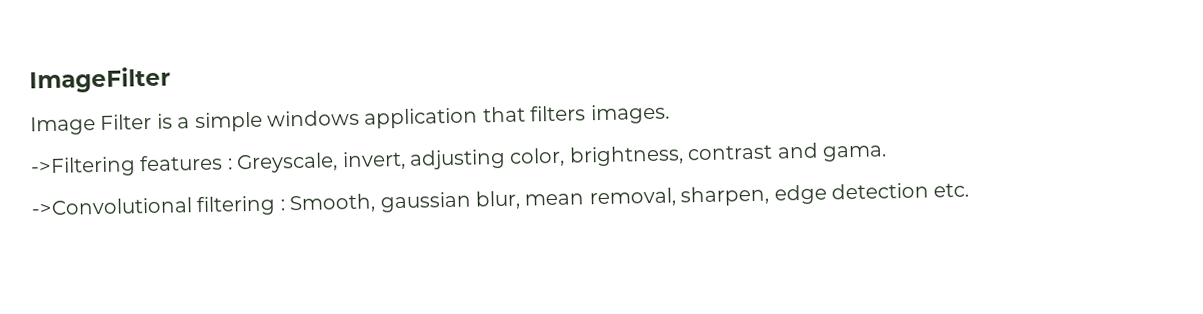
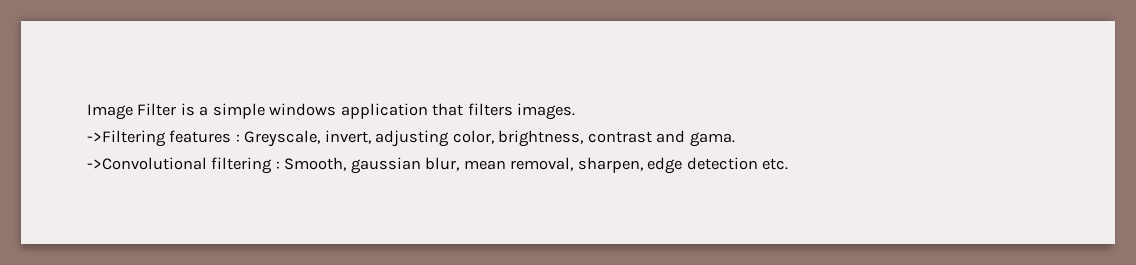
- ImageFilter

